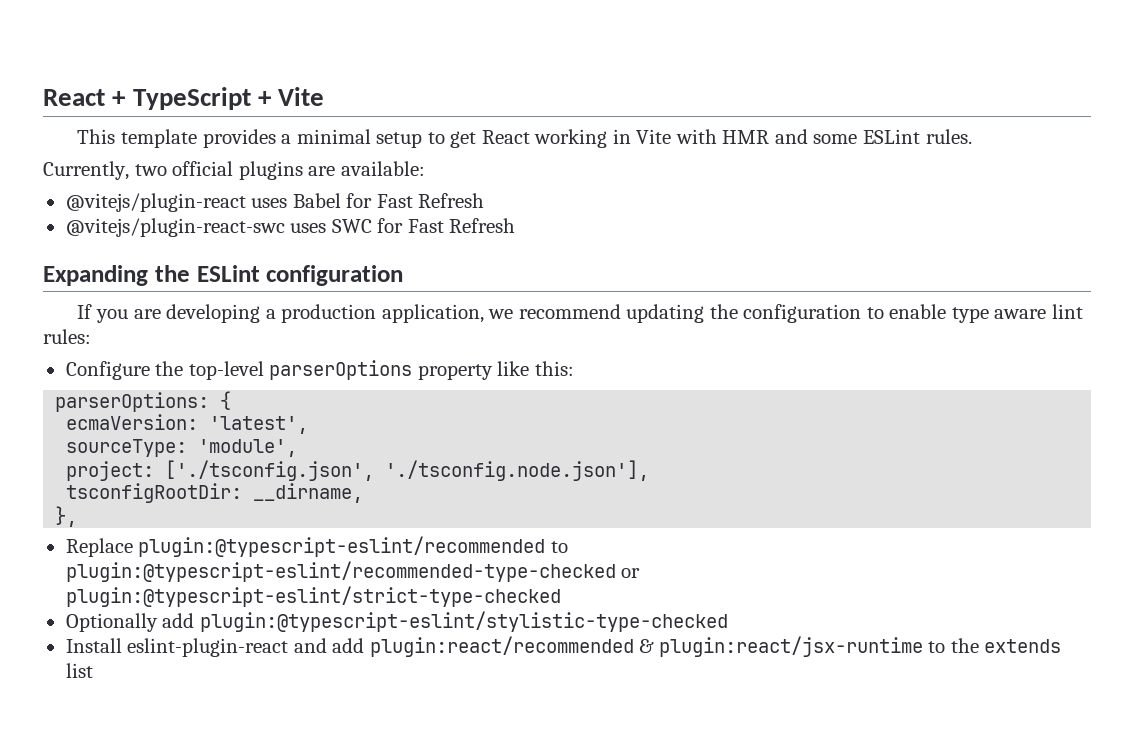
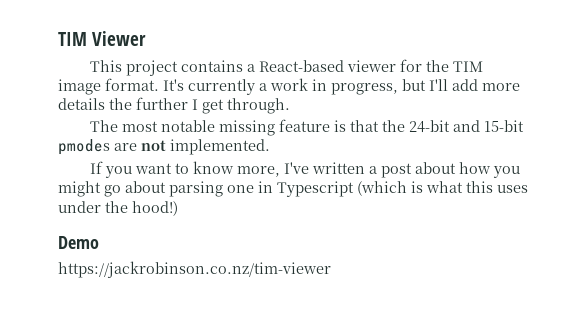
- React + TypeScript + Vite
- This template provides a minimal setup to get React working in Vite with HMR and some ESLint rules.
- Currently, two official plugins are available:
- @vitejs/plugin-react uses Babel for Fast Refresh
- @vitejs/plugin-react-swc uses SWC for Fast Refresh
- Expanding the ESLint configuration
- If you are developing a production application, we recommend updating the configuration to enable type aware lint rules:
- Configure the top-level parserOptions property like this:
- parserOptions: {
- ecmaVersion: 'latest',
- sourceType: 'module',
- project: ['./tsconfig.json', './tsconfig.node.json'],
- tsconfigRootDir: __dirname,
- },
- Replace plugin:@typescript-eslint/recommended to plugin:@typescript-eslint/recommended-type-checked or plugin:@typescript-eslint/strict-type-checked
- Optionally add plugin:@typescript-eslint/stylistic-type-checked
- Install eslint-plugin-react and add plugin:react/recommended & plugin:react/jsx-runtime to the extends list
+ TIM Viewer
+ This project contains a React-based viewer for the TIM image format. It's currently a work in progress, but I'll add more details the further I get through.
+ The most notable missing feature is that the 24-bit and 15-bit pmodes are not implemented.
+ If you want to know more, I've written a post about how you might go about parsing one in Typescript (which is what this uses under the hood!)
+ Demo
+ https://jackrobinson.co.nz/tim-viewer

